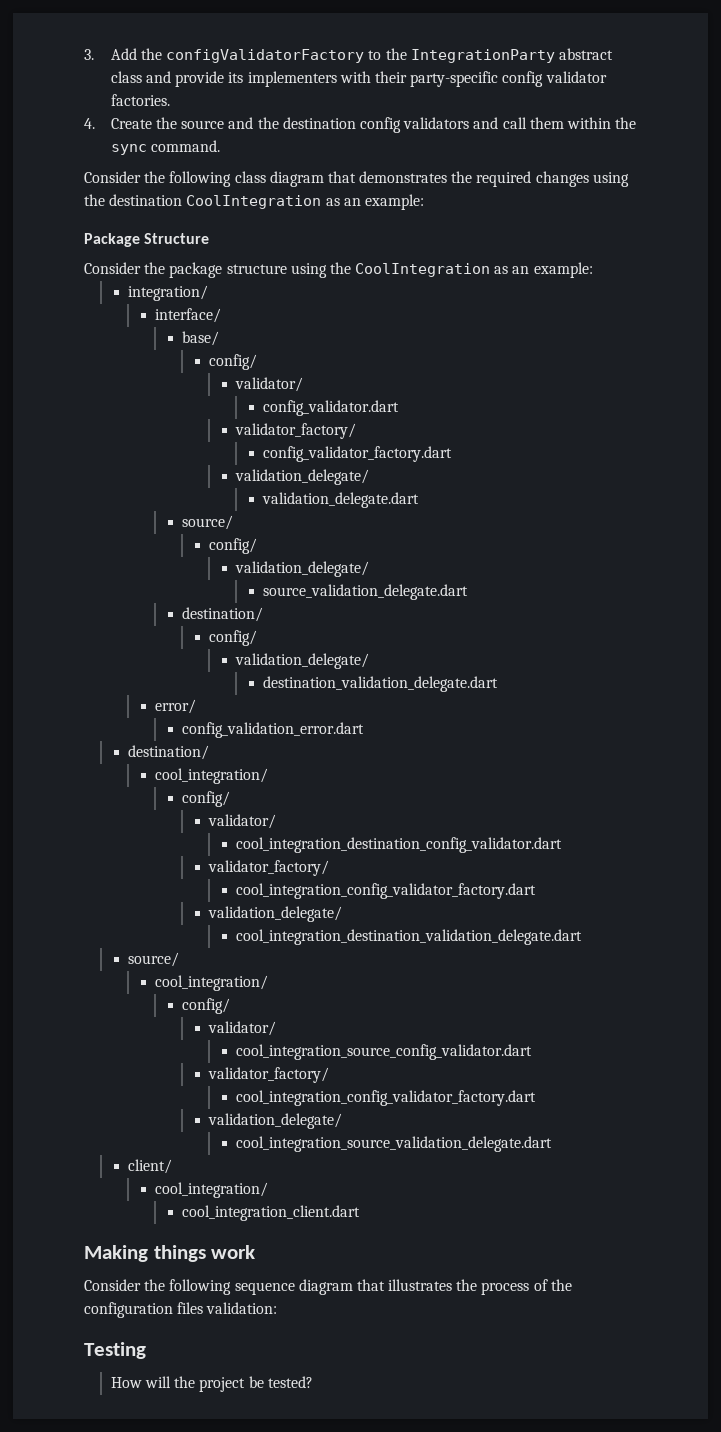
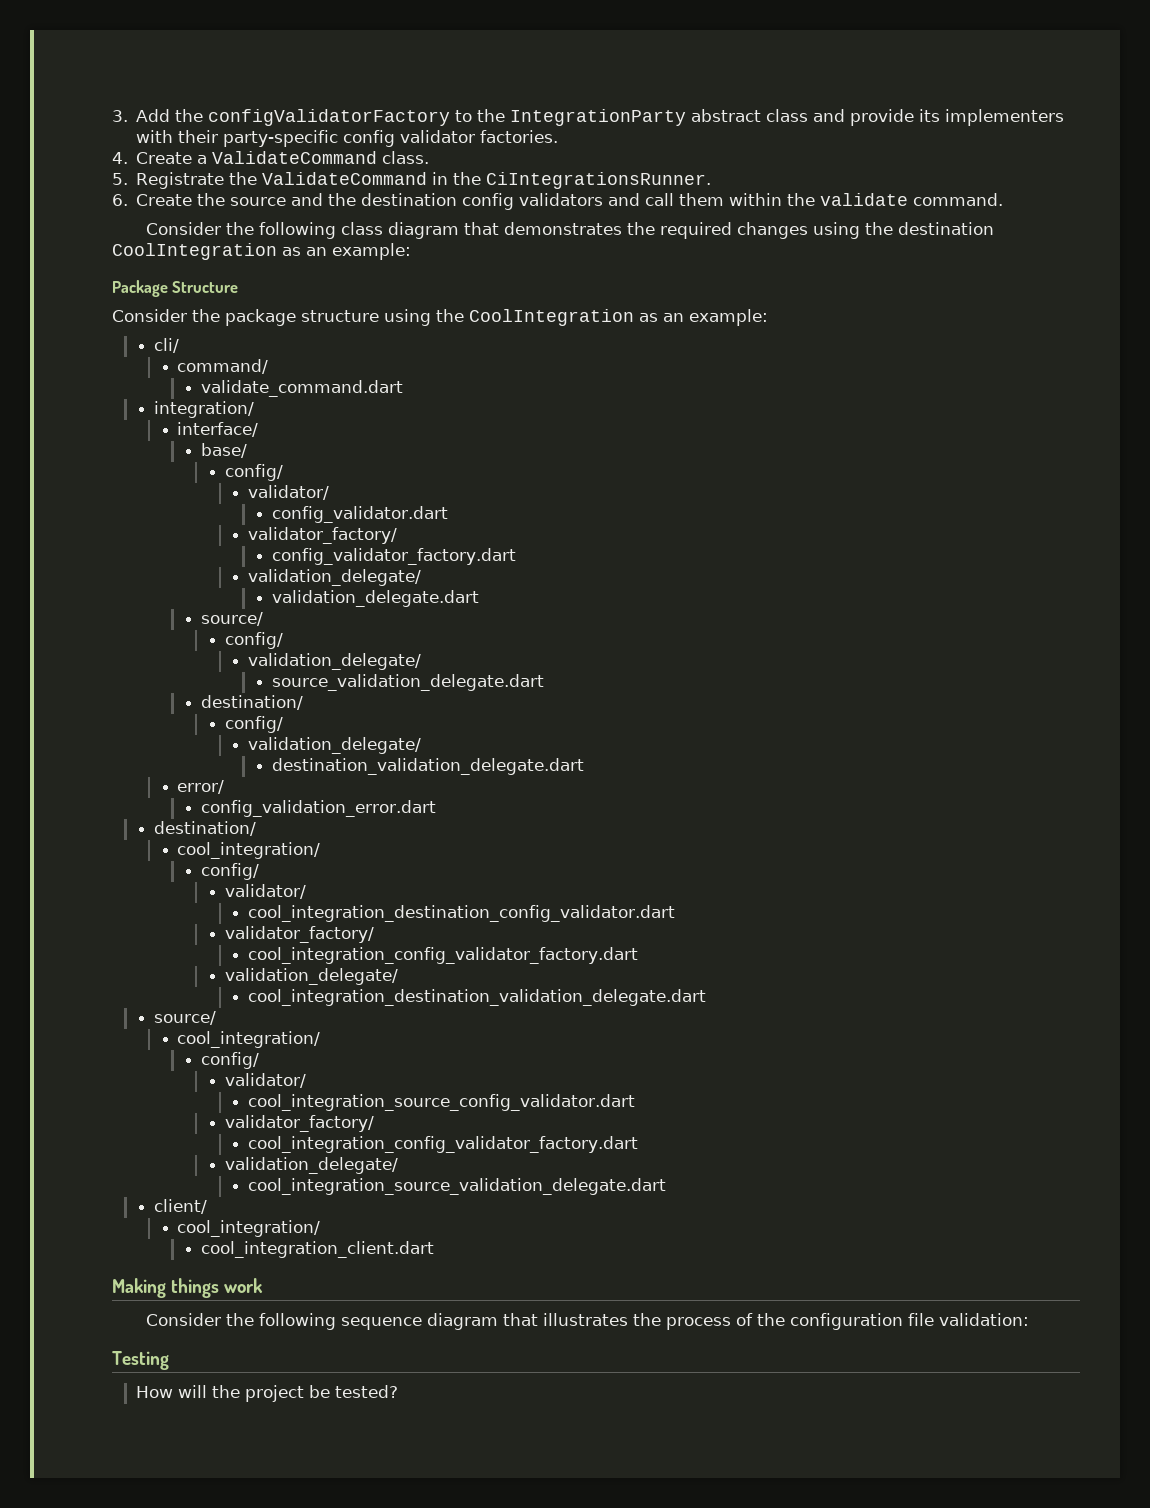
- 4. Create the source and the destination config validators and call them within the sync command.
+ 4. Create a ValidateCommand class.
+ 5. Registrate the ValidateCommand in the CiIntegrationsRunner.
+ 6. Create the source and the destination config validators and call them within the validate command.
+ cli/
+ command/
+ validate_command.dart
- Consider the following sequence diagram that illustrates the process of the configuration files validation:
+ Consider the following sequence diagram that illustrates the process of the configuration file validation:

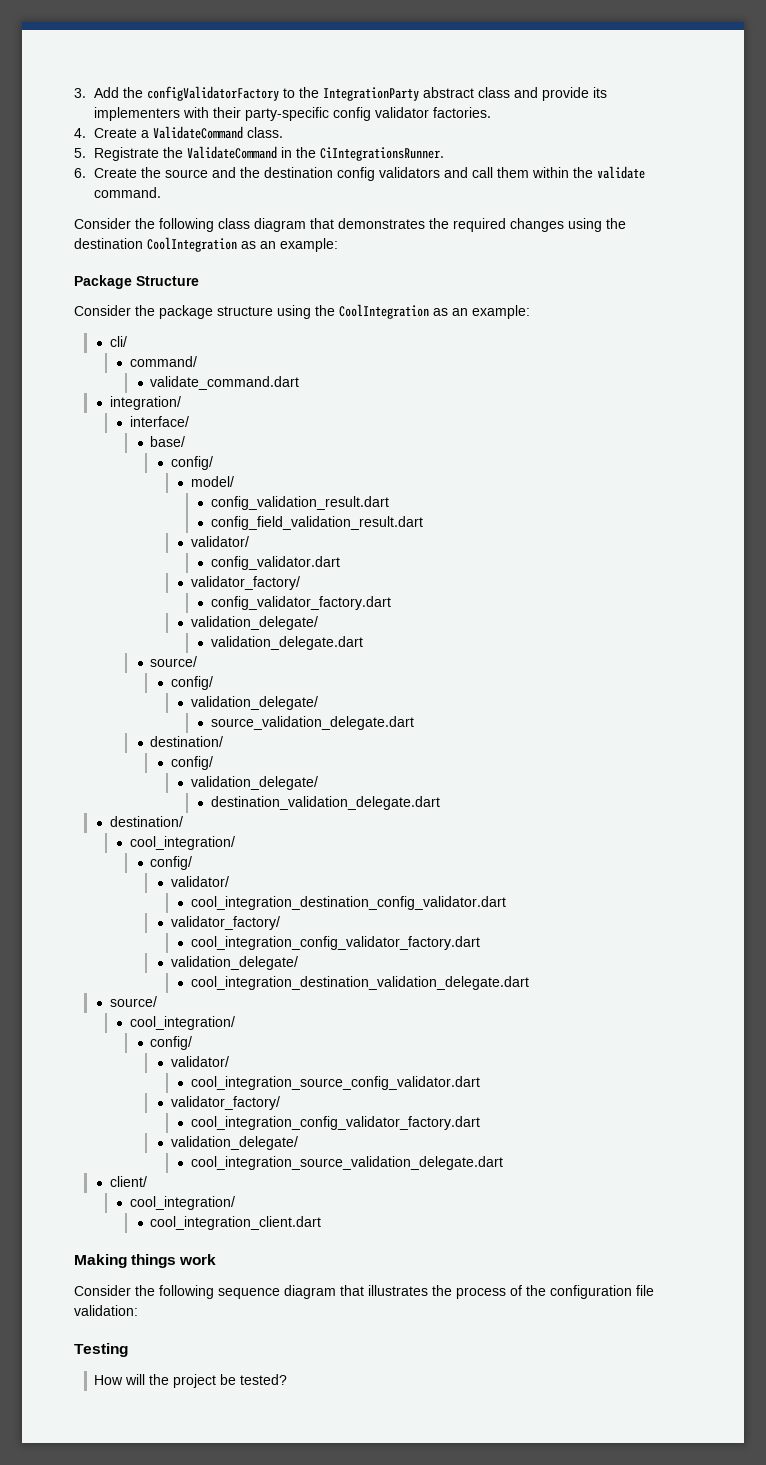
+ model/
+ config_validation_result.dart
+ config_field_validation_result.dart
- error/
- config_validation_error.dart

